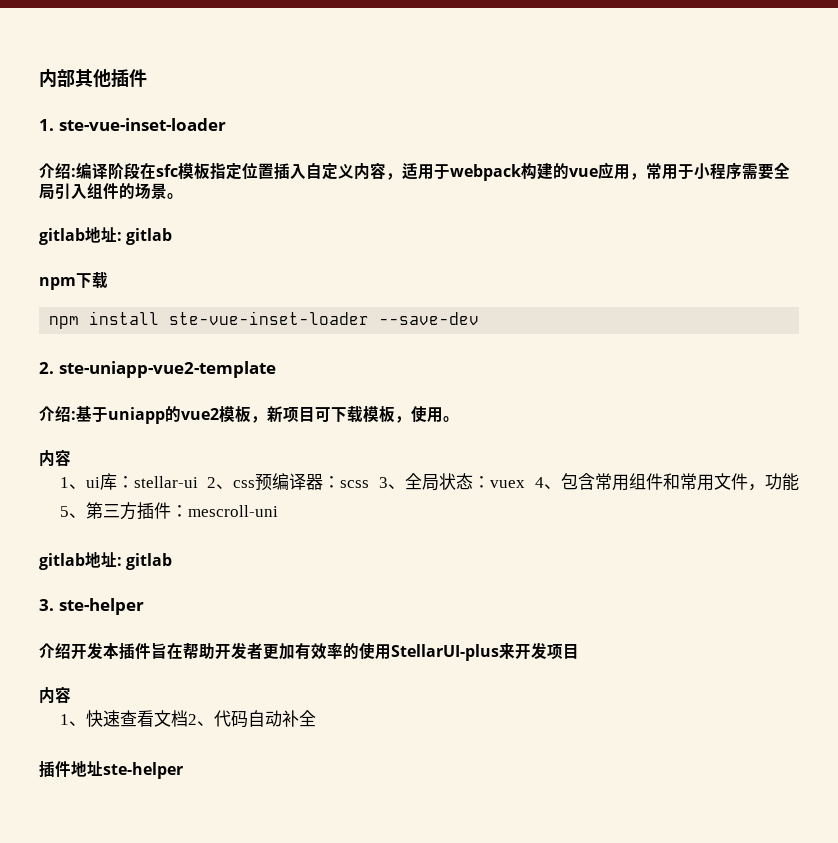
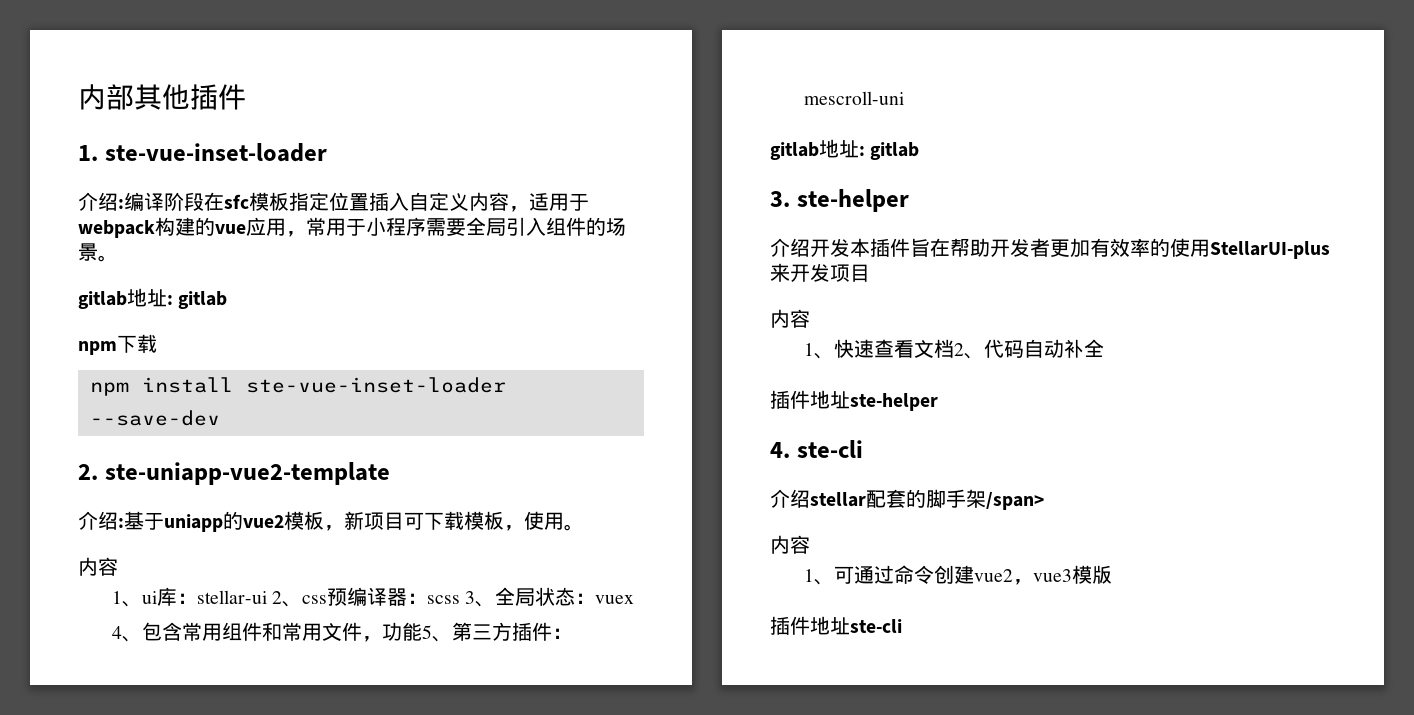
+ 4. ste-cli
+ 介绍stellar配套的脚手架/span>
+ 内容
+ 1、可通过命令创建vue2，vue3模版
+ 插件地址ste-cli

